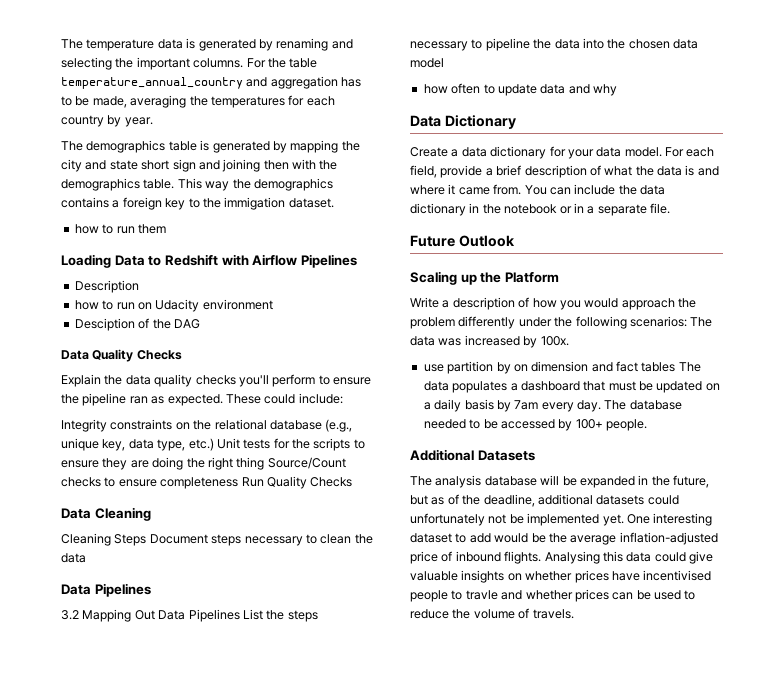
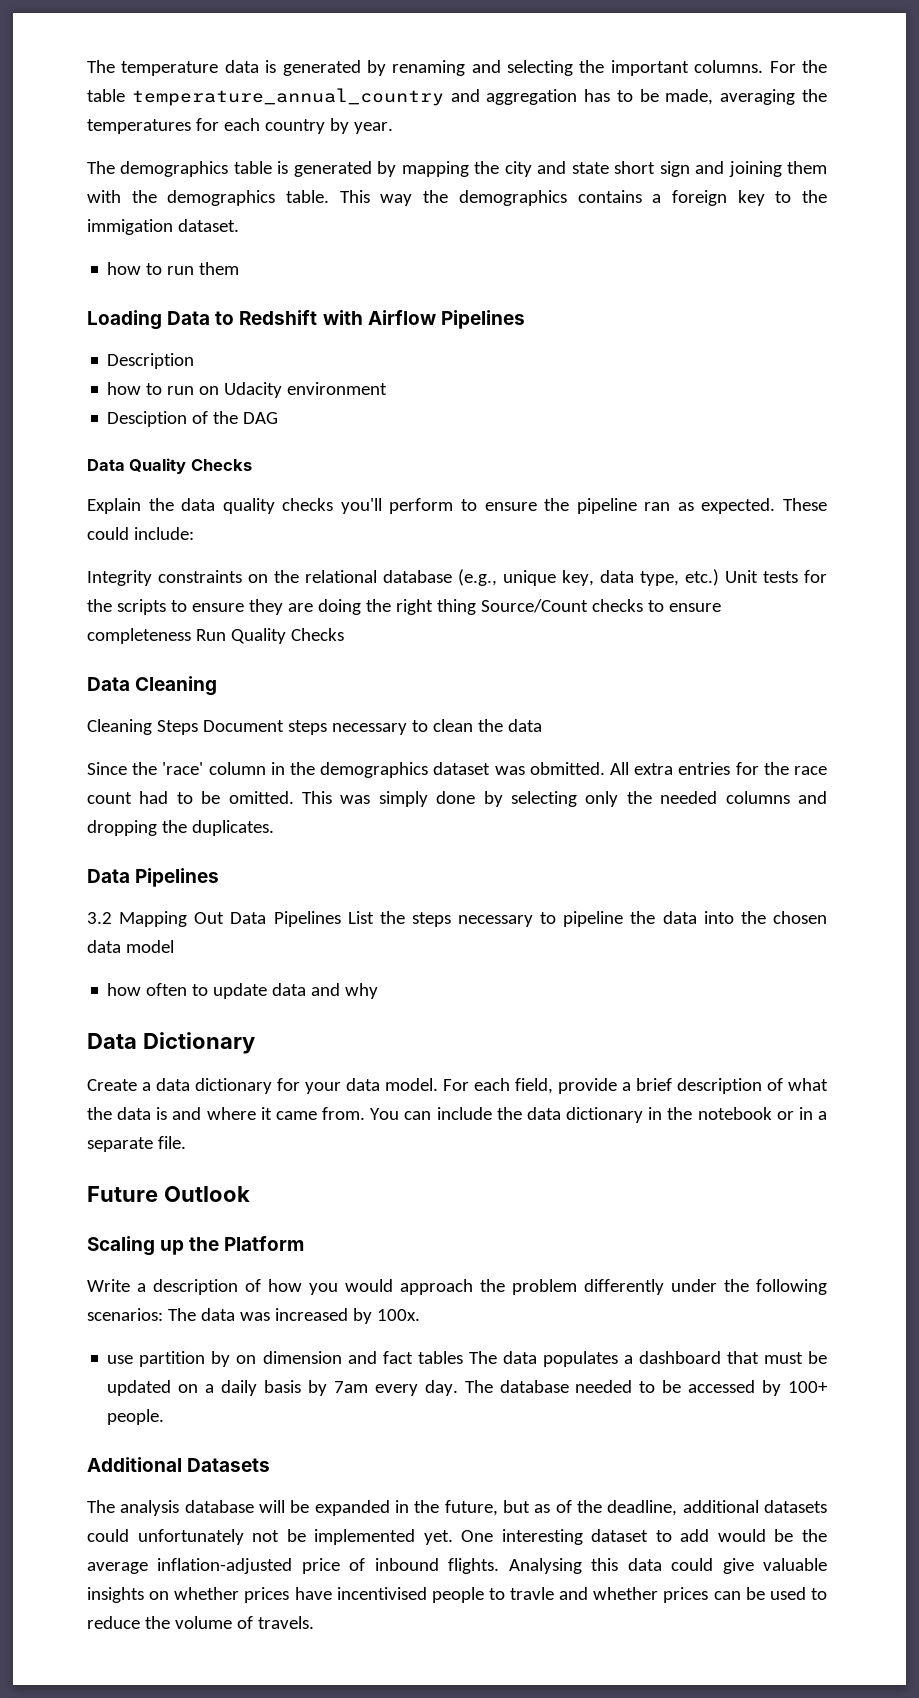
- The demographics table is generated by mapping the city and state short sign and joining then with the demographics table.
+ The demographics table is generated by mapping the city and state short sign and joining them with the demographics table.
+ Since the 'race' column in the demographics dataset was obmitted. All extra entries for the race count had to be omitted. This was simply done by selecting only the needed columns and dropping the duplicates.

